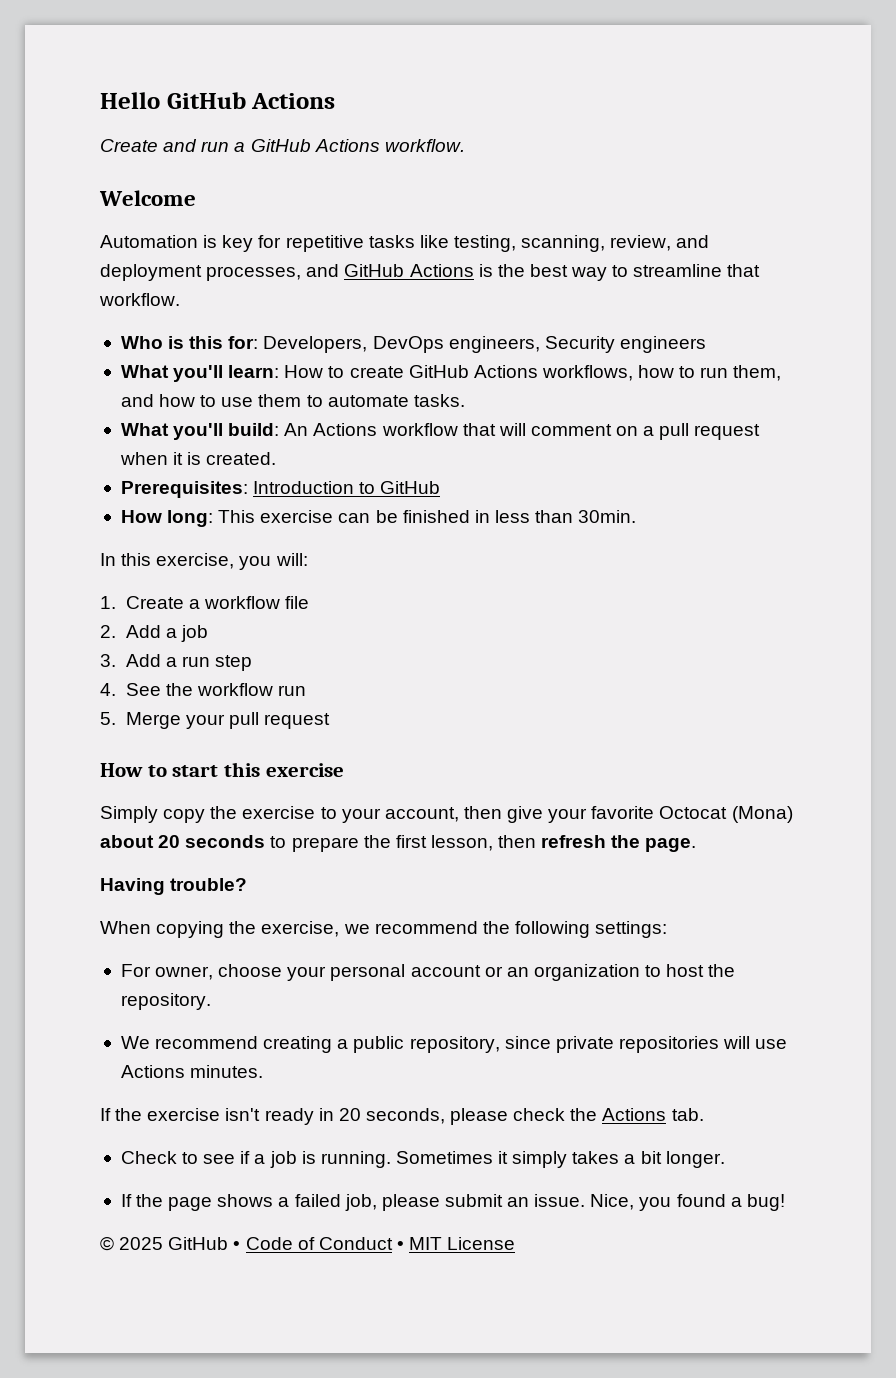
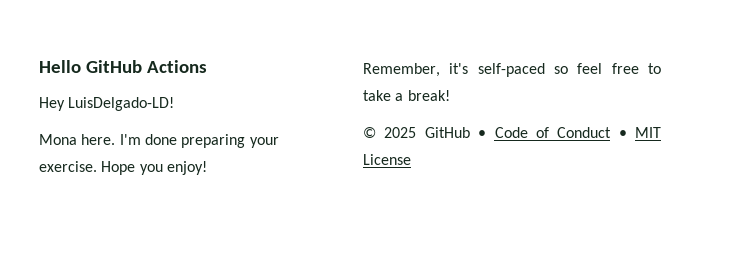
- Create and run a GitHub Actions workflow.
- Welcome
- Automation is key for repetitive tasks like testing, scanning, review, and deployment processes, and GitHub Actions is the best way to streamline that workflow.
- Who is this for: Developers, DevOps engineers, Security engineers
- What you'll learn: How to create GitHub Actions workflows, how to run them, and how to use them to automate tasks.
- What you'll build: An Actions workflow that will comment on a pull request when it is created.
- Prerequisites: Introduction to GitHub
- How long: This exercise can be finished in less than 30min.
- In this exercise, you will:
- 1. Create a workflow file
- 2. Add a job
- 3. Add a run step
- 4. See the workflow run
- 5. Merge your pull request
- How to start this exercise
- Simply copy the exercise to your account, then give your favorite Octocat (Mona) about 20 seconds to prepare the first lesson, then refresh the page.
- Having trouble?
- When copying the exercise, we recommend the following settings:
- For owner, choose your personal account or an organization to host the repository.
- We recommend creating a public repository, since private repositories will use Actions minutes.
- If the exercise isn't ready in 20 seconds, please check the Actions tab.
- Check to see if a job is running. Sometimes it simply takes a bit longer.
- If the page shows a failed job, please submit an issue. Nice, you found a bug!
+ Hey LuisDelgado-LD!
+ Mona here. I'm done preparing your exercise. Hope you enjoy!
+ Remember, it's self-paced so feel free to take a break!

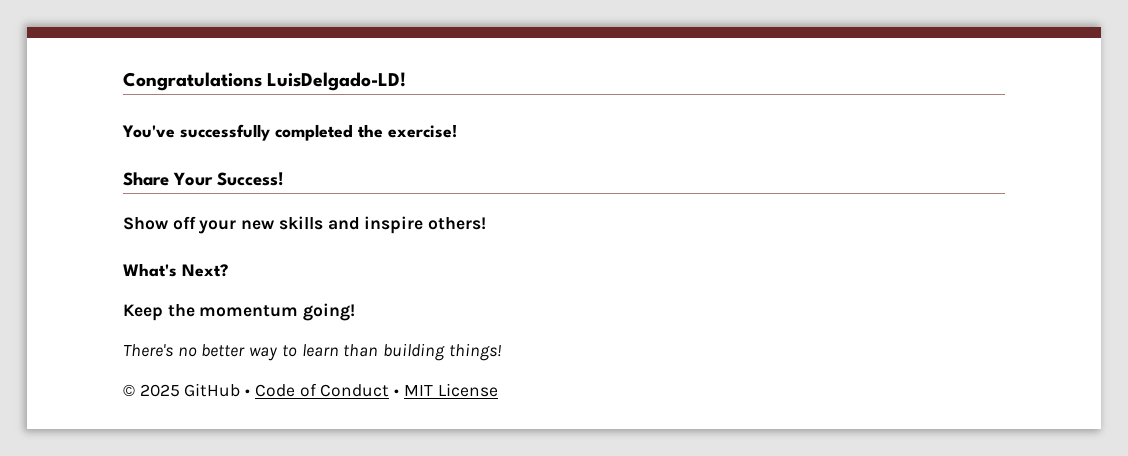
- Hello GitHub Actions
- Hey LuisDelgado-LD!
- Mona here. I'm done preparing your exercise. Hope you enjoy!
- Remember, it's self-paced so feel free to take a break!
+ Congratulations LuisDelgado-LD!
+ You've successfully completed the exercise!
+ Share Your Success!
+ Show off your new skills and inspire others!
+ What's Next?
+ Keep the momentum going!
+ There's no better way to learn than building things!

